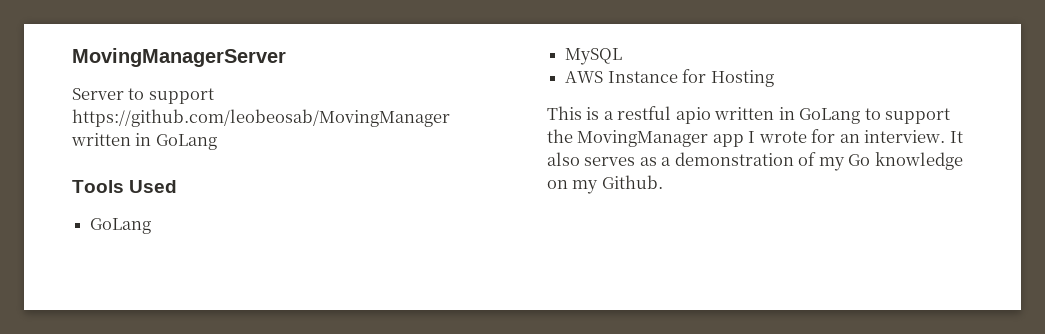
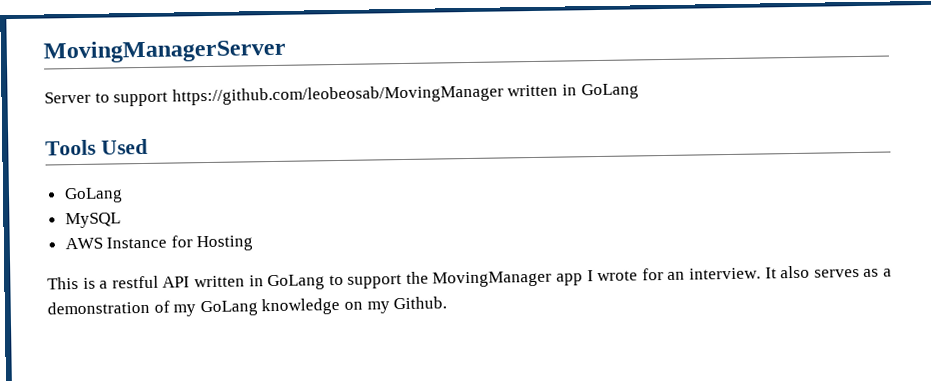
- This is a restful apio written in GoLang to support the MovingManager app I wrote for an interview.
+ This is a restful API written in GoLang to support the MovingManager app I wrote for an interview.
- It also serves as a demonstration of my Go knowledge on my Github.
+ It also serves as a demonstration of my GoLang knowledge on my Github.

